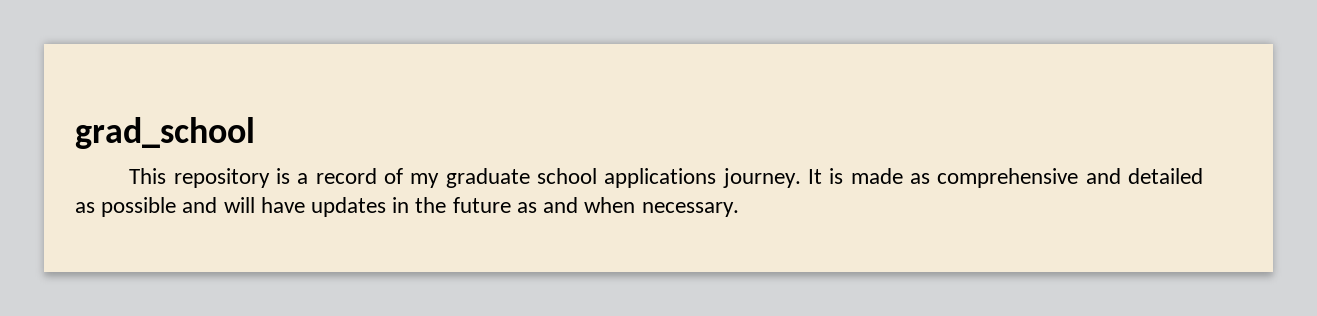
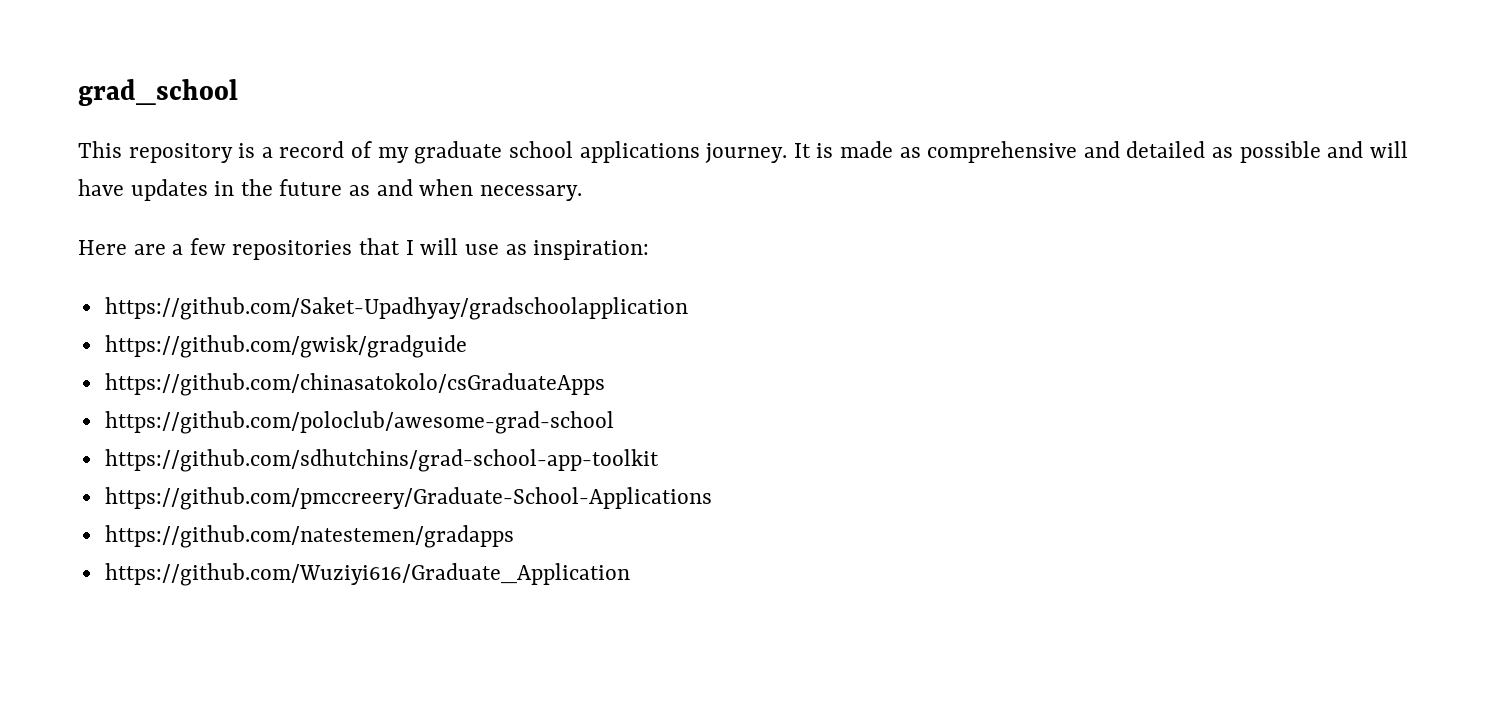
+ Here are a few repositories that I will use as inspiration:
+ https://github.com/Saket-Upadhyay/gradschoolapplication
+ https://github.com/gwisk/gradguide
+ https://github.com/chinasatokolo/csGraduateApps
+ https://github.com/poloclub/awesome-grad-school
+ https://github.com/sdhutchins/grad-school-app-toolkit
+ https://github.com/pmccreery/Graduate-School-Applications
+ https://github.com/natestemen/gradapps
+ https://github.com/Wuziyi616/Graduate_Application

